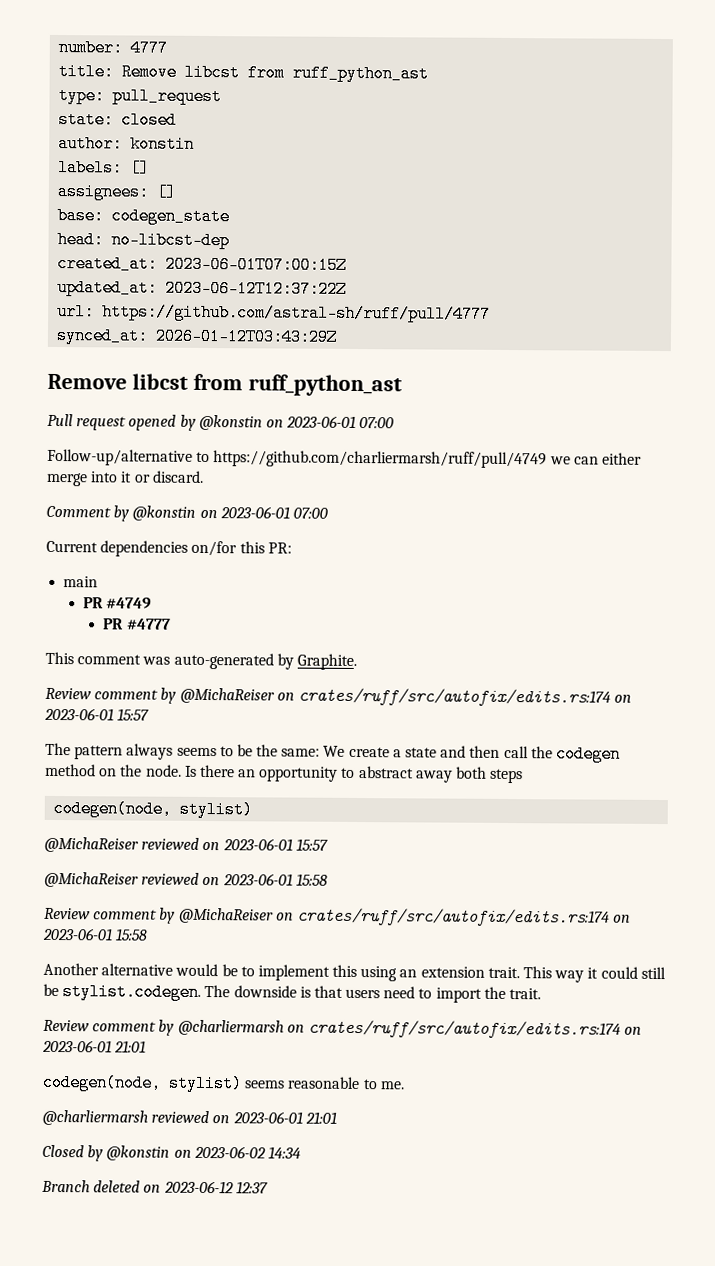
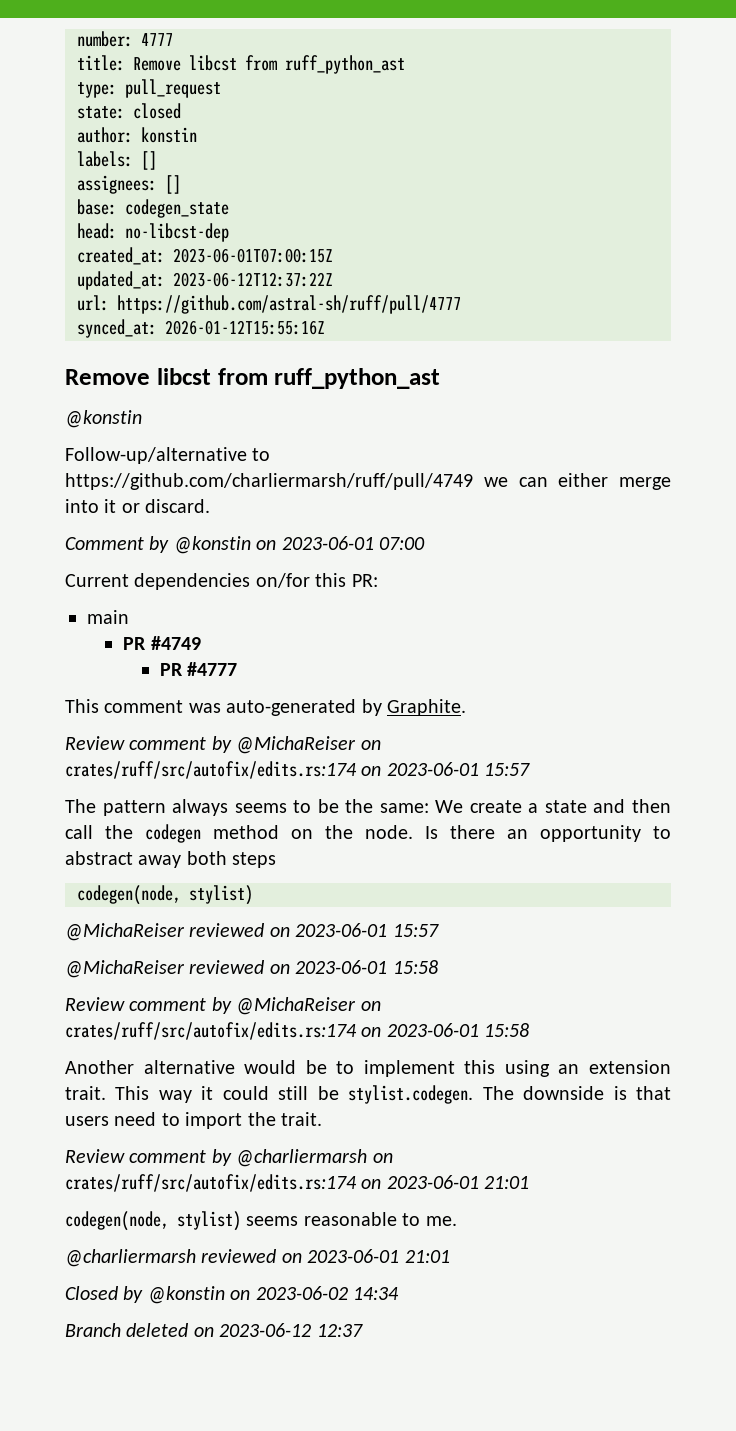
- synced_at: 2026-01-12T03:43:29Z
+ synced_at: 2026-01-12T15:55:16Z
  Remove libcst from ruff_python_ast
- Pull request opened by @konstin on 2023-06-01 07:00
+ @konstin

